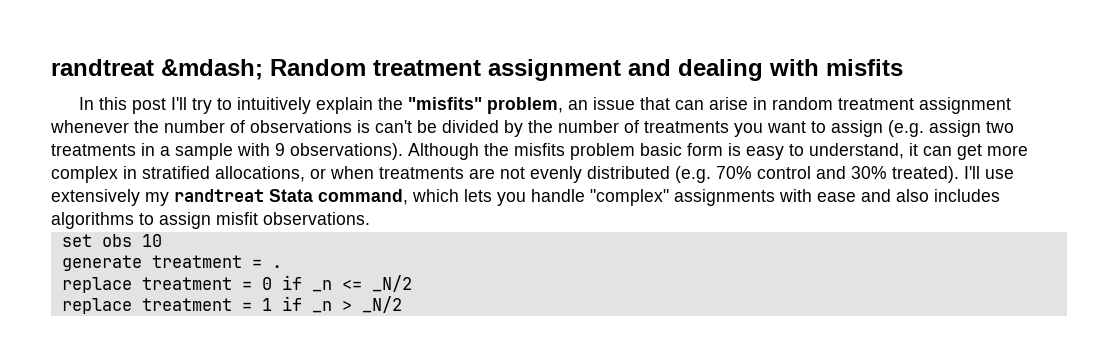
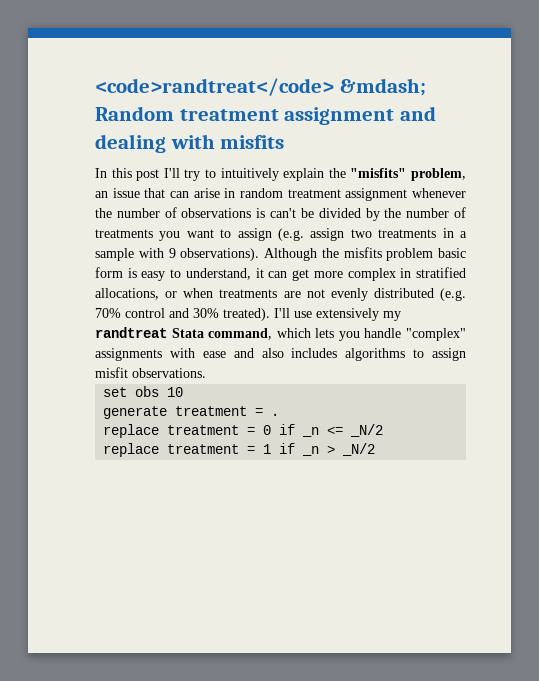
- randtreat &mdash; Random treatment assignment and dealing with misfits
+ <code>randtreat</code> &mdash; Random treatment assignment and dealing with misfits

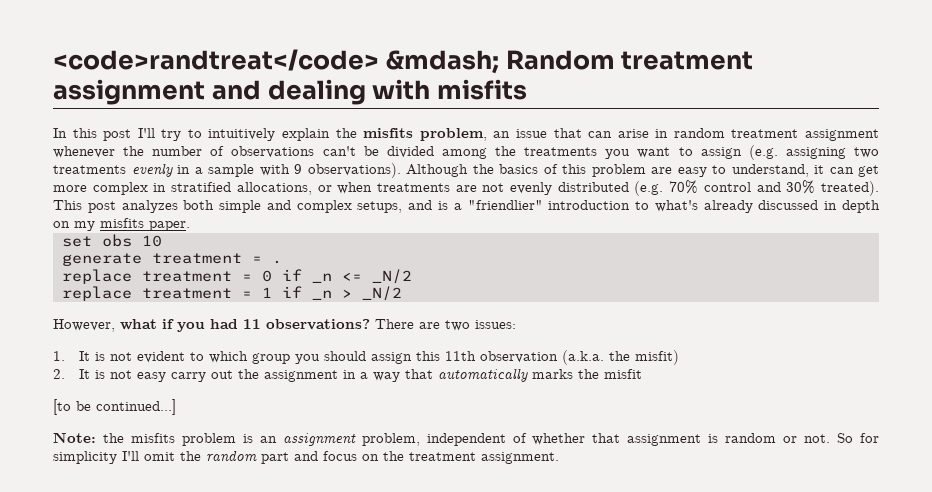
- In this post I'll try to intuitively explain the "misfits" problem, an issue that can arise in random treatment assignment whenever the number of observations is can't be divided by the number of treatments you want to assign (e.g. assign two treatments in a sample with 9 observations).
+ In this post I'll try to intuitively explain the misfits problem, an issue that can arise in random treatment assignment whenever the number of observations can't be divided among the treatments you want to assign (e.g. assigning two treatments evenly in a sample with 9 observations).
- Although the misfits problem basic form is easy to understand, it can get more complex in stratified allocations, or when treatments are not evenly distributed (e.g. 70% control and 30% treated).
+ Although the basics of this problem are easy to understand, it can get more complex in stratified allocations, or when treatments are not evenly distributed (e.g. 70% control and 30% treated).
- I'll use extensively my randtreat Stata command, which lets you handle "complex" assignments with ease and also includes algorithms to assign misfit observations.
+ This post analyzes both simple and complex setups, and is a "friendlier" introduction to what's already discussed in depth on my misfits paper.
+ However, what if you had 11 observations? There are two issues:
+ 1. It is not evident to which group you should assign this 11th observation (a.k.a. the misfit)
+ 2. It is not easy carry out the assignment in a way that automatically marks the misfit
+ [to be continued...]
+ Note: the misfits problem is an assignment problem, independent of whether that assignment is random or not. So for simplicity I'll omit the random part and focus on the treatment assignment.

